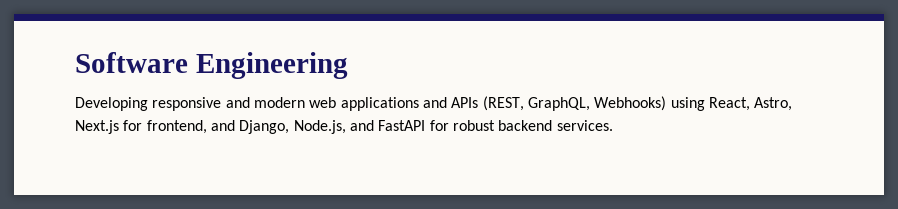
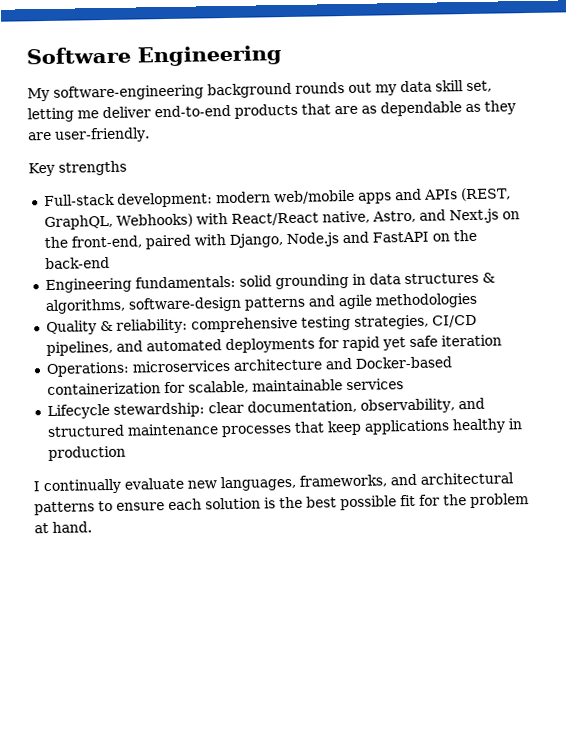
- Developing responsive and modern web applications and APIs (REST, GraphQL, Webhooks) using React, Astro, Next.js for frontend, and Django, Node.js, and FastAPI for robust backend services.
+ My software‑engineering background rounds out my data skill set, letting me deliver end‑to‑end products that are as dependable as they are user‑friendly.
+ Key strengths
+ Full‑stack development: modern web/mobile apps and APIs (REST, GraphQL, Webhooks) with React/React native, Astro, and Next.js on the front-end, paired with Django, Node.js and FastAPI on the back-end
+ Engineering fundamentals: solid grounding in data structures & algorithms, software‑design patterns and agile methodologies
+ Quality & reliability: comprehensive testing strategies, CI/CD pipelines, and automated deployments for rapid yet safe iteration
+ Operations: microservices architecture and Docker‑based containerization for scalable, maintainable services
+ Lifecycle stewardship: clear documentation, observability, and structured maintenance processes that keep applications healthy in production
+ I continually evaluate new languages, frameworks, and architectural patterns to ensure each solution is the best possible fit for the problem at hand.

